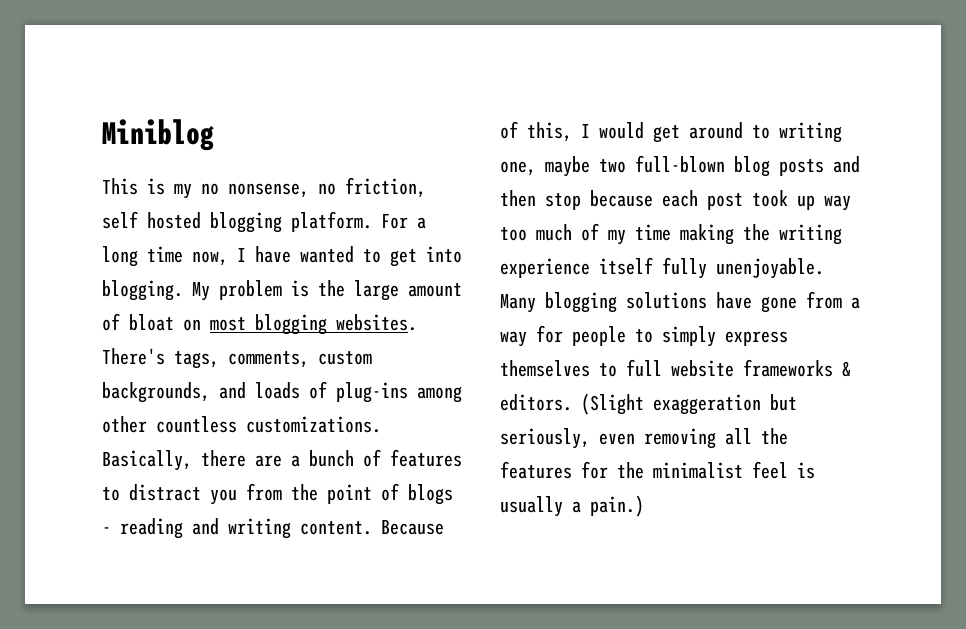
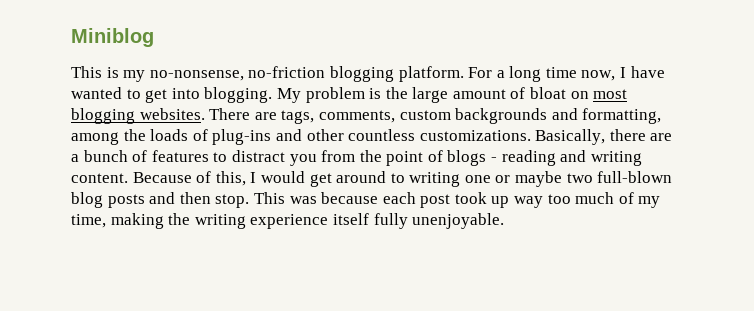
- This is my no nonsense, no friction, self hosted blogging platform.
+ This is my no-nonsense, no-friction blogging platform.
- There's tags, comments, custom backgrounds, and loads of plug-ins among other countless customizations.
+ There are tags, comments, custom backgrounds and formatting, among the loads of plug-ins and other countless customizations.
- Because of this, I would get around to writing one, maybe two full-blown blog posts and then stop because each post took up way too much of my time making the writing experience itself fully unenjoyable. Many blogging solutions have gone from a way for people to simply express themselves to full website frameworks & editors. (Slight exaggeration but seriously, even removing all the features for the minimalist feel is usually a pain.)
+ Because of this, I would get around to writing one or maybe two full-blown blog posts and then stop. This was because each post took up way too much of my time, making the writing experience itself fully unenjoyable.

